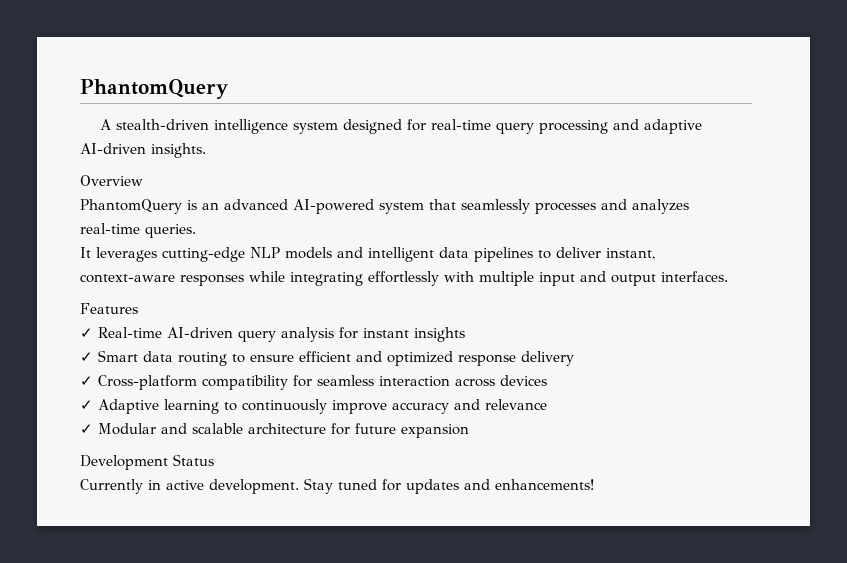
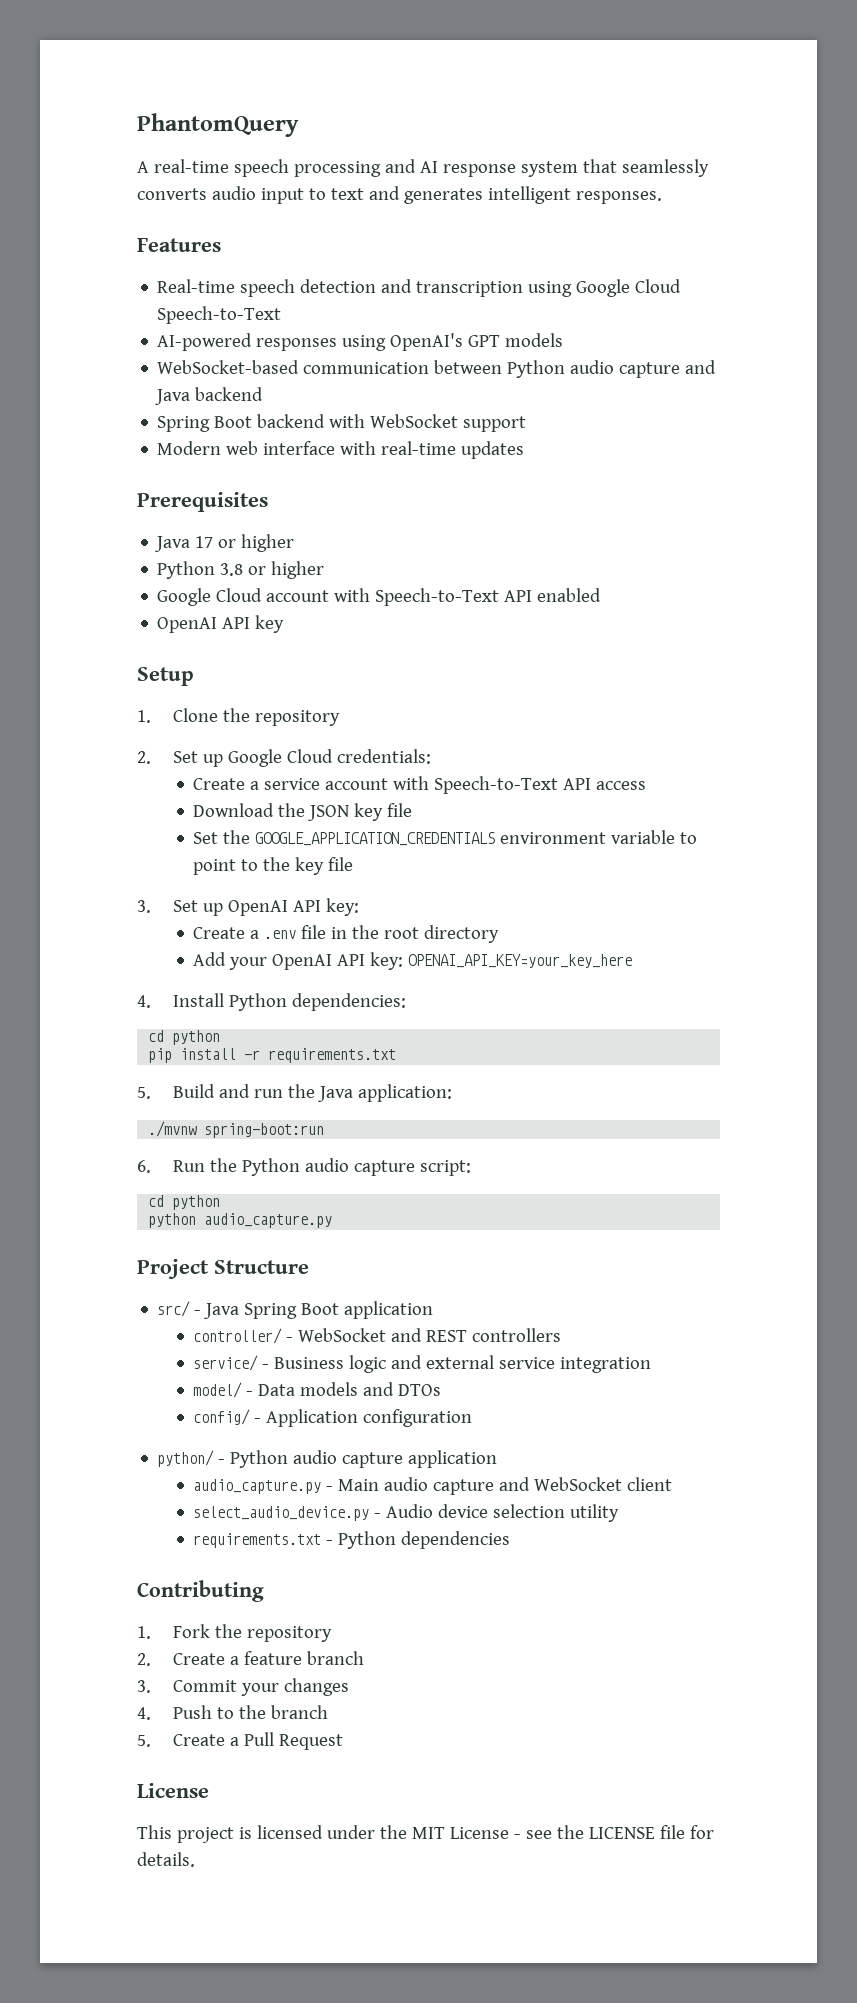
- A stealth-driven intelligence system designed for real-time query processing and adaptive AI-driven insights.
- Overview
- PhantomQuery is an advanced AI-powered system that seamlessly processes and analyzes real-time queries.
- It leverages cutting-edge NLP models and intelligent data pipelines to deliver instant, context-aware responses while integrating effortlessly with multiple input and output interfaces.
+ A real-time speech processing and AI response system that seamlessly converts audio input to text and generates intelligent responses.
  Features
- ✓ Real-time AI-driven query analysis for instant insights
- ✓ Smart data routing to ensure efficient and optimized response delivery
- ✓ Cross-platform compatibility for seamless interaction across devices
- ✓ Adaptive learning to continuously improve accuracy and relevance
- ✓ Modular and scalable architecture for future expansion
- Development Status
- Currently in active development. Stay tuned for updates and enhancements!
+ Real-time speech detection and transcription using Google Cloud Speech-to-Text
+ AI-powered responses using OpenAI's GPT models
+ WebSocket-based communication between Python audio capture and Java backend
+ Spring Boot backend with WebSocket support
+ Modern web interface with real-time updates
+ Prerequisites
+ Java 17 or higher
+ Python 3.8 or higher
+ Google Cloud account with Speech-to-Text API enabled
+ OpenAI API key
+ Setup
+ 1. Clone the repository
+ 2. Set up Google Cloud credentials:
+ Create a service account with Speech-to-Text API access
+ Download the JSON key file
+ Set the GOOGLE_APPLICATION_CREDENTIALS environment variable to point to the key file
+ 3. Set up OpenAI API key:
+ Create a .env file in the root directory
+ Add your OpenAI API key: OPENAI_API_KEY=your_key_here
+ 4. Install Python dependencies:
+ cd python
+ pip install -r requirements.txt
+ 5. Build and run the Java application:
+ ./mvnw spring-boot:run
+ 6. Run the Python audio capture script:
+ cd python
+ python audio_capture.py
+ Project Structure
+ src/ - Java Spring Boot application
+ controller/ - WebSocket and REST controllers
+ service/ - Business logic and external service integration
+ model/ - Data models and DTOs
+ config/ - Application configuration
+ python/ - Python audio capture application
+ audio_capture.py - Main audio capture and WebSocket client
+ select_audio_device.py - Audio device selection utility
+ requirements.txt - Python dependencies
+ Contributing
+ 1. Fork the repository
+ 2. Create a feature branch
+ 3. Commit your changes
+ 4. Push to the branch
+ 5. Create a Pull Request
+ License
+ This project is licensed under the MIT License - see the LICENSE file for details.

